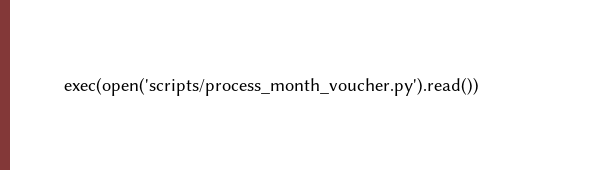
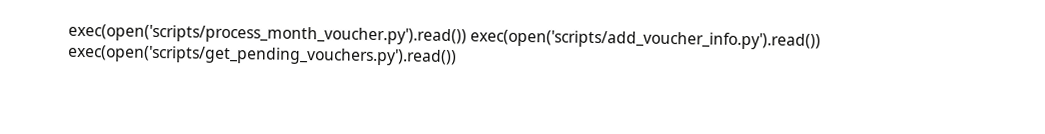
- exec(open('scripts/process_month_voucher.py').read())
+ exec(open('scripts/process_month_voucher.py').read()) exec(open('scripts/add_voucher_info.py').read()) exec(open('scripts/get_pending_vouchers.py').read())

